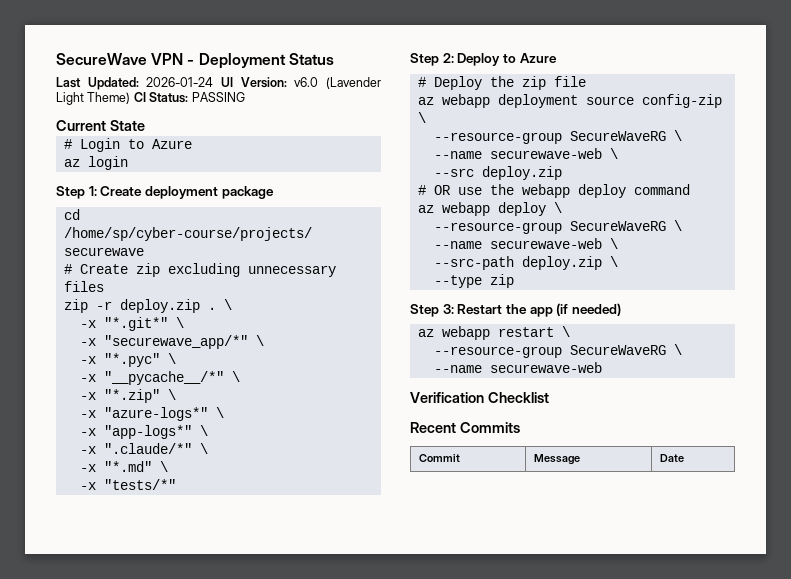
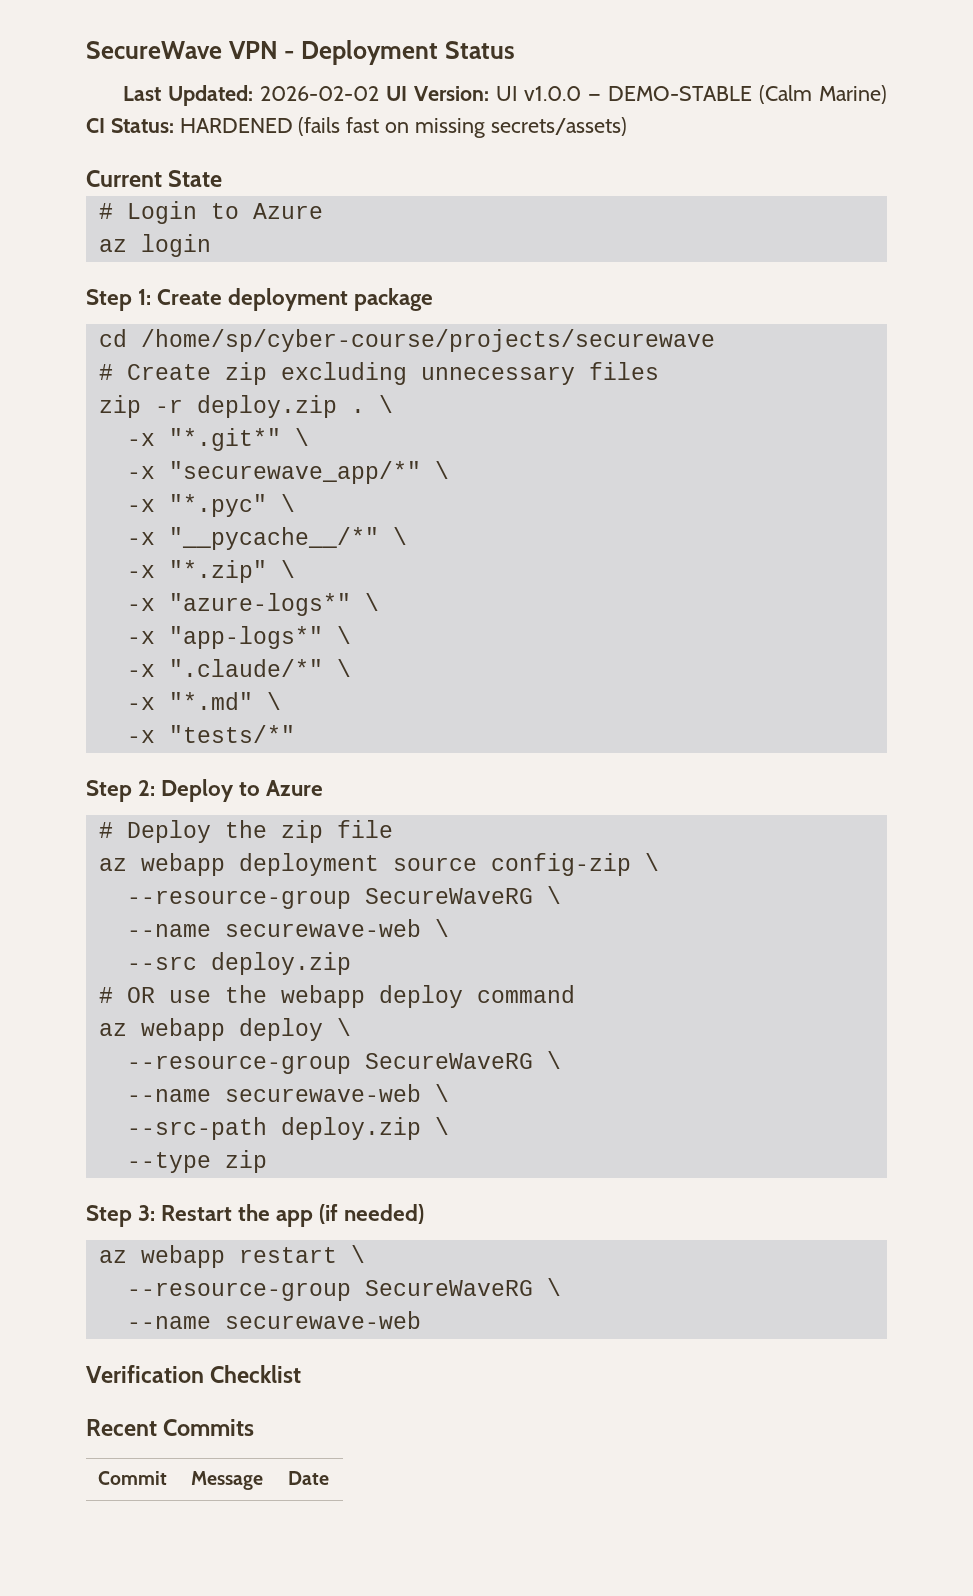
- Last Updated: 2026-01-24 UI Version: v6.0 (Lavender Light Theme) CI Status: PASSING
+ Last Updated: 2026-02-02 UI Version: UI v1.0.0 — DEMO-STABLE (Calm Marine) CI Status: HARDENED (fails fast on missing secrets/assets)

